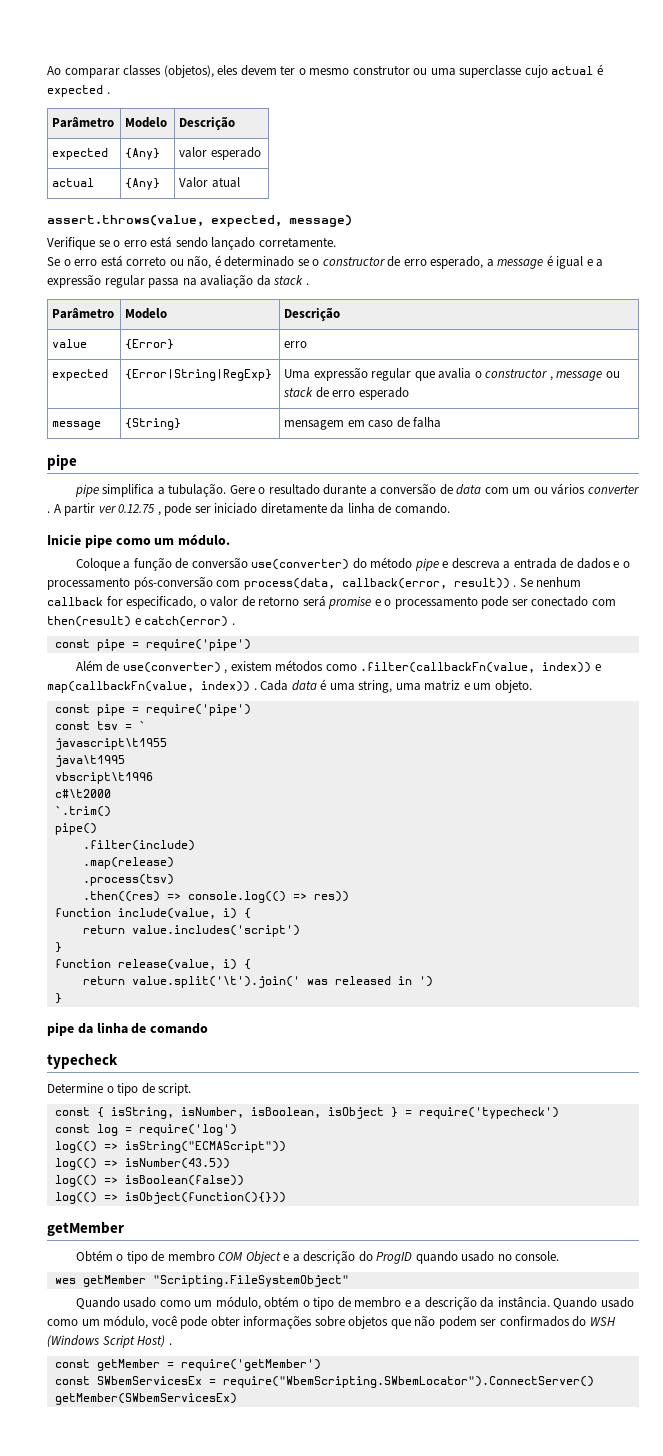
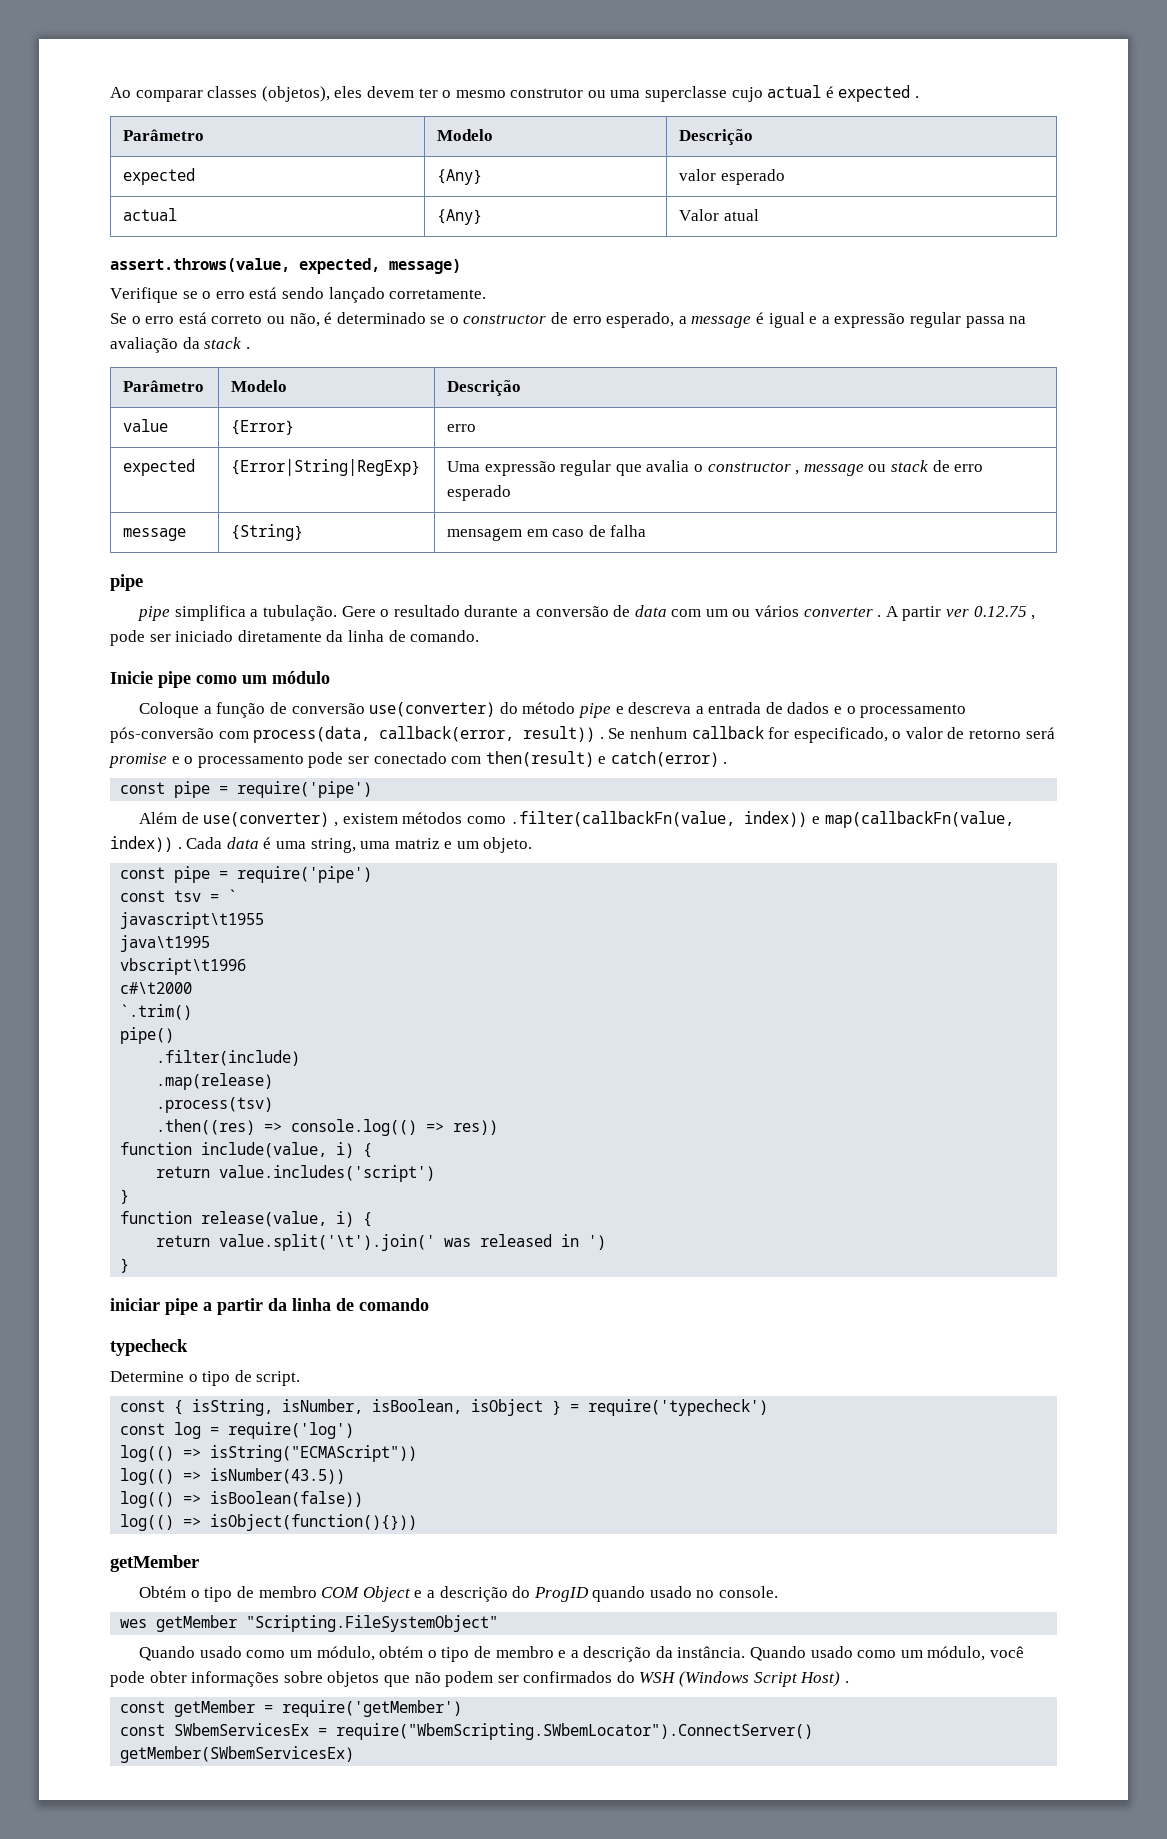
- Inicie pipe como um módulo.
+ Inicie pipe como um módulo
- pipe da linha de comando
+ iniciar pipe a partir da linha de comando

